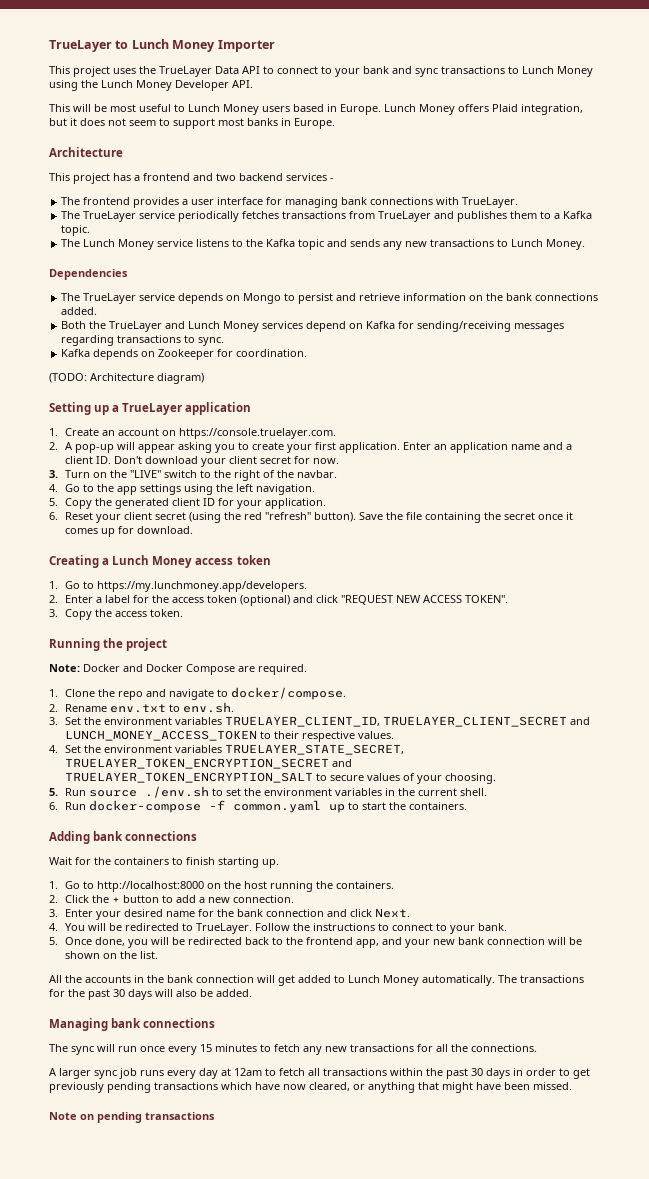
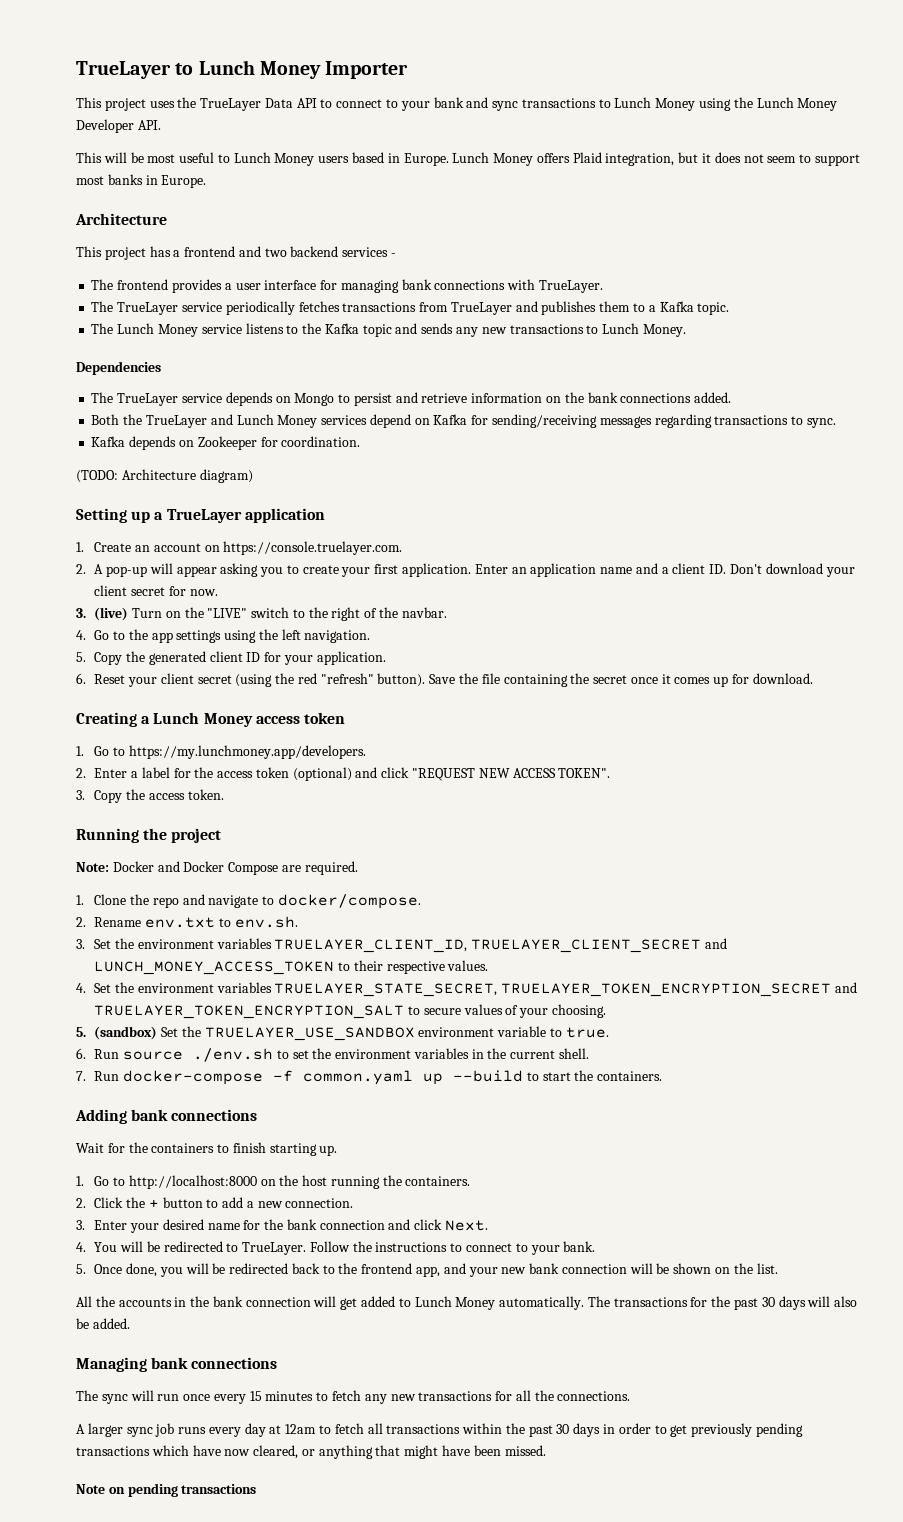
- 3. Turn on the "LIVE" switch to the right of the navbar.
+ 3. (live) Turn on the "LIVE" switch to the right of the navbar.
- 5. Run source ./env.sh to set the environment variables in the current shell.
+ 5. (sandbox) Set the TRUELAYER_USE_SANDBOX environment variable to true.
+ 6. Run source ./env.sh to set the environment variables in the current shell.
- 6. Run docker-compose -f common.yaml up to start the containers.
+ 7. Run docker-compose -f common.yaml up --build to start the containers.

